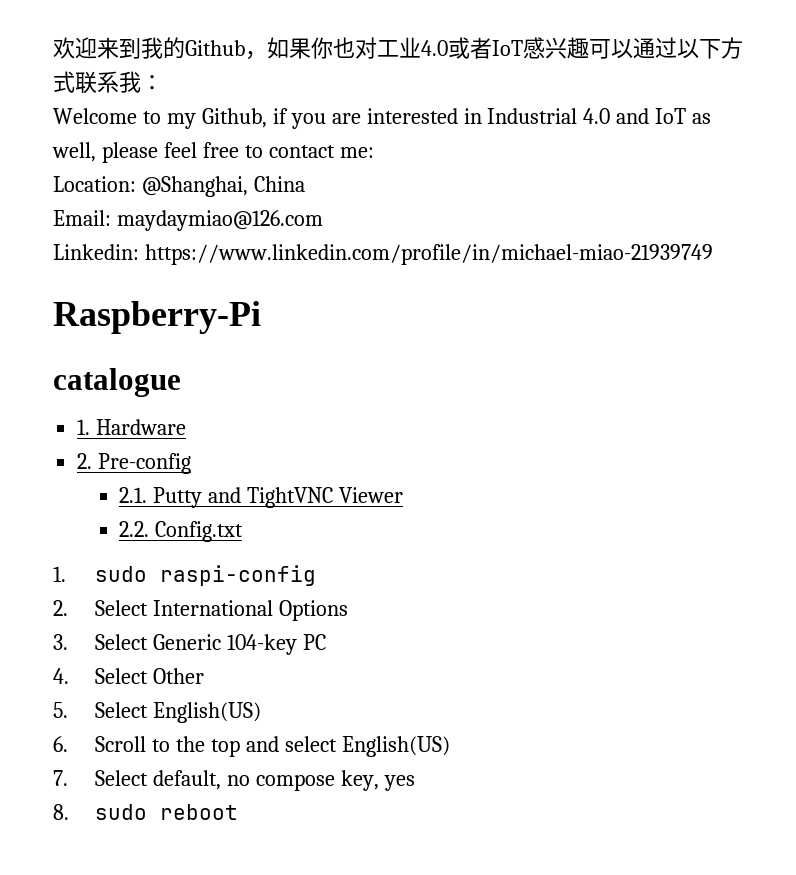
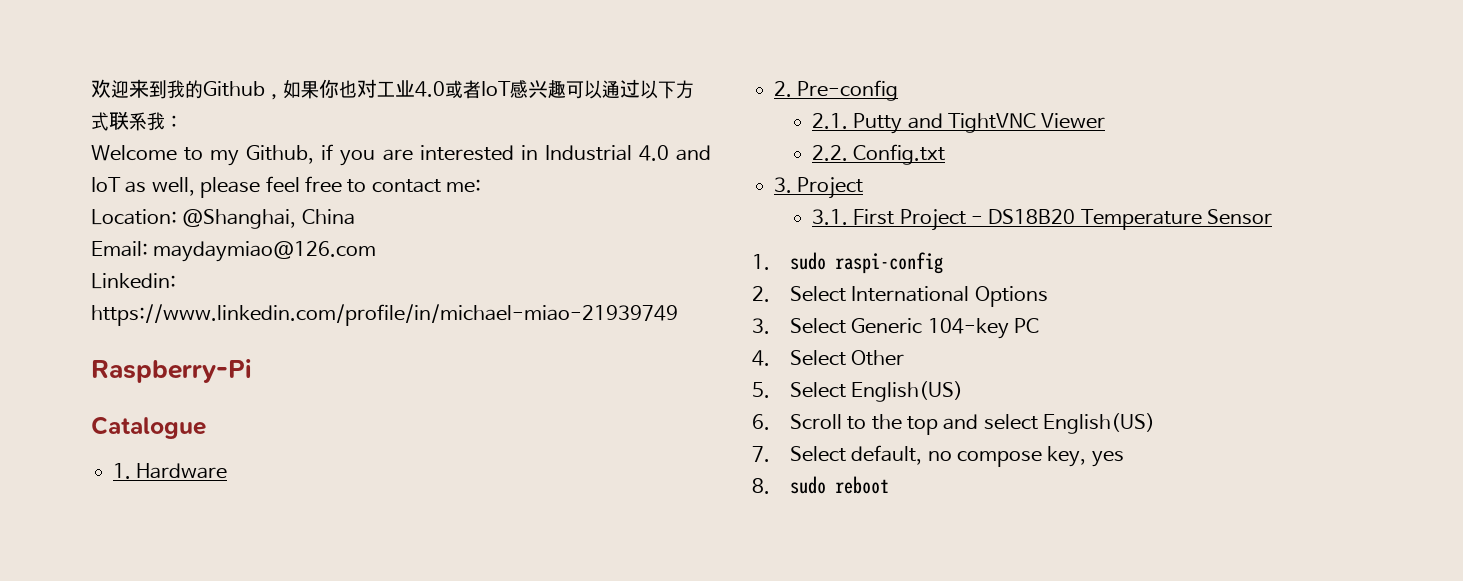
- catalogue
+ Catalogue
+ 3. Project
+ 3.1. First Project - DS18B20 Temperature Sensor

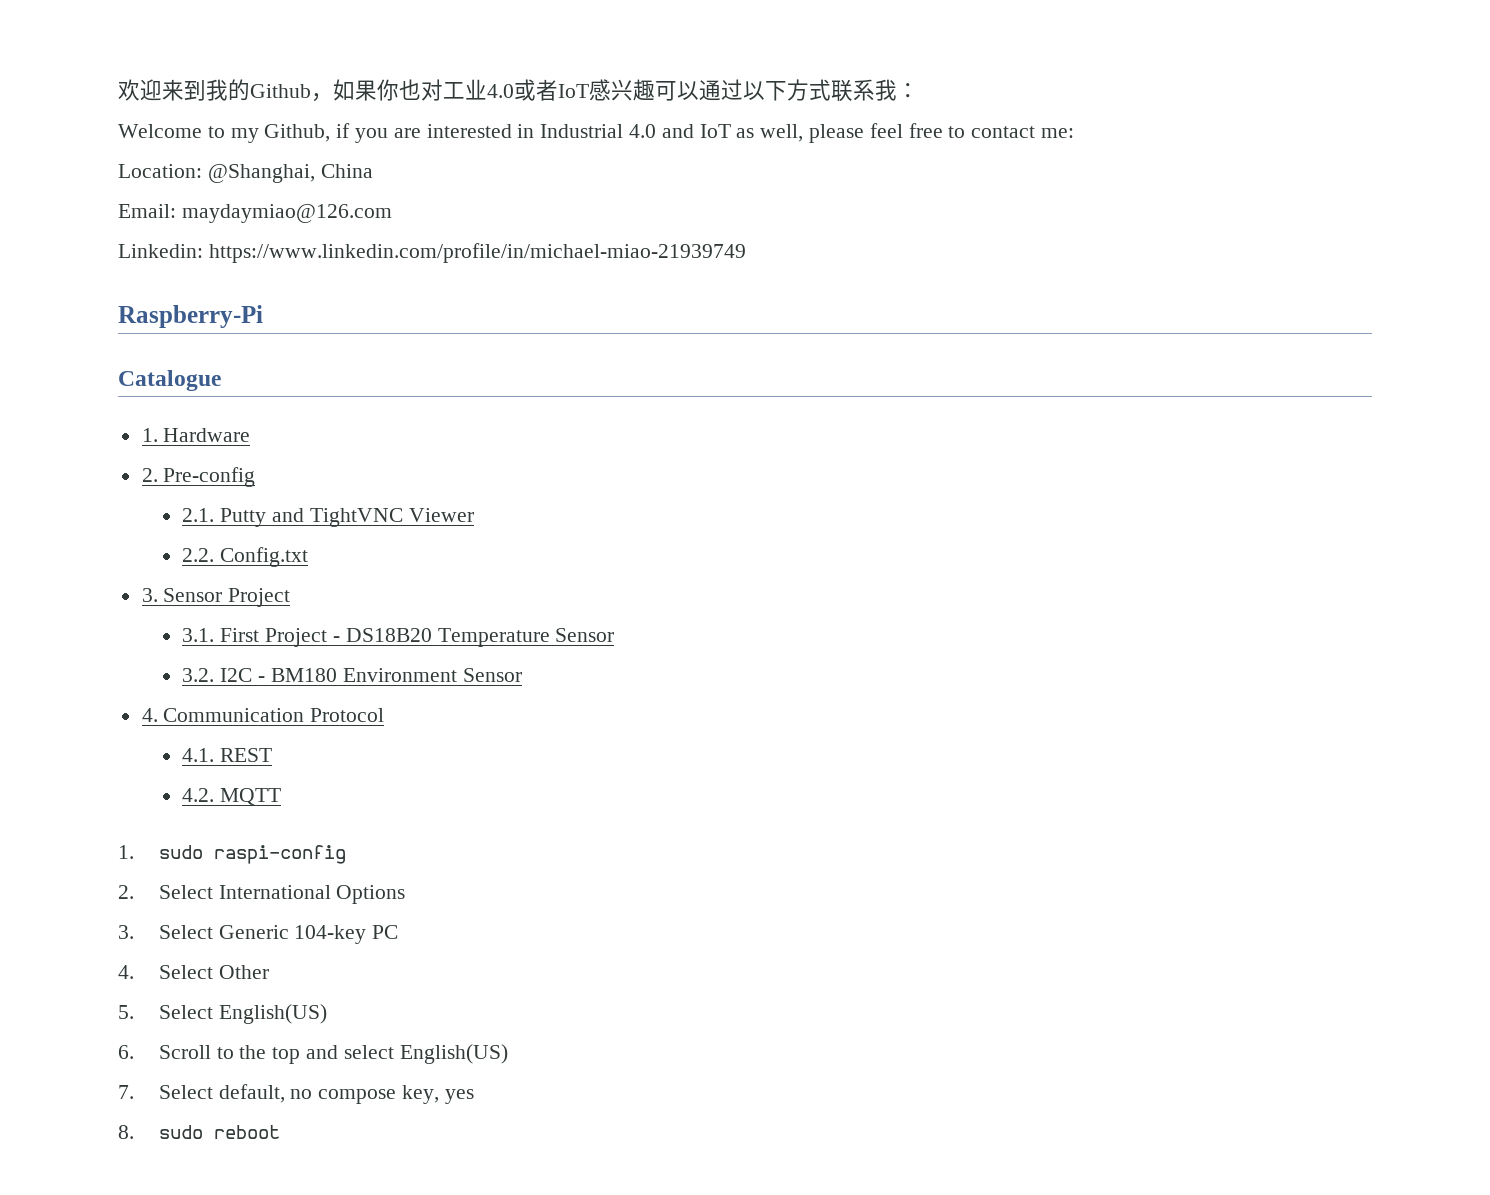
- 3. Project
+ 3. Sensor Project
+ 3.2. I2C - BM180 Environment Sensor
+ 4. Communication Protocol
+ 4.1. REST
+ 4.2. MQTT

